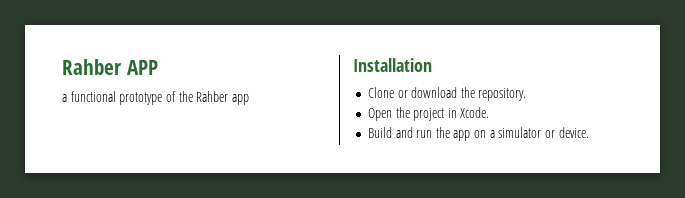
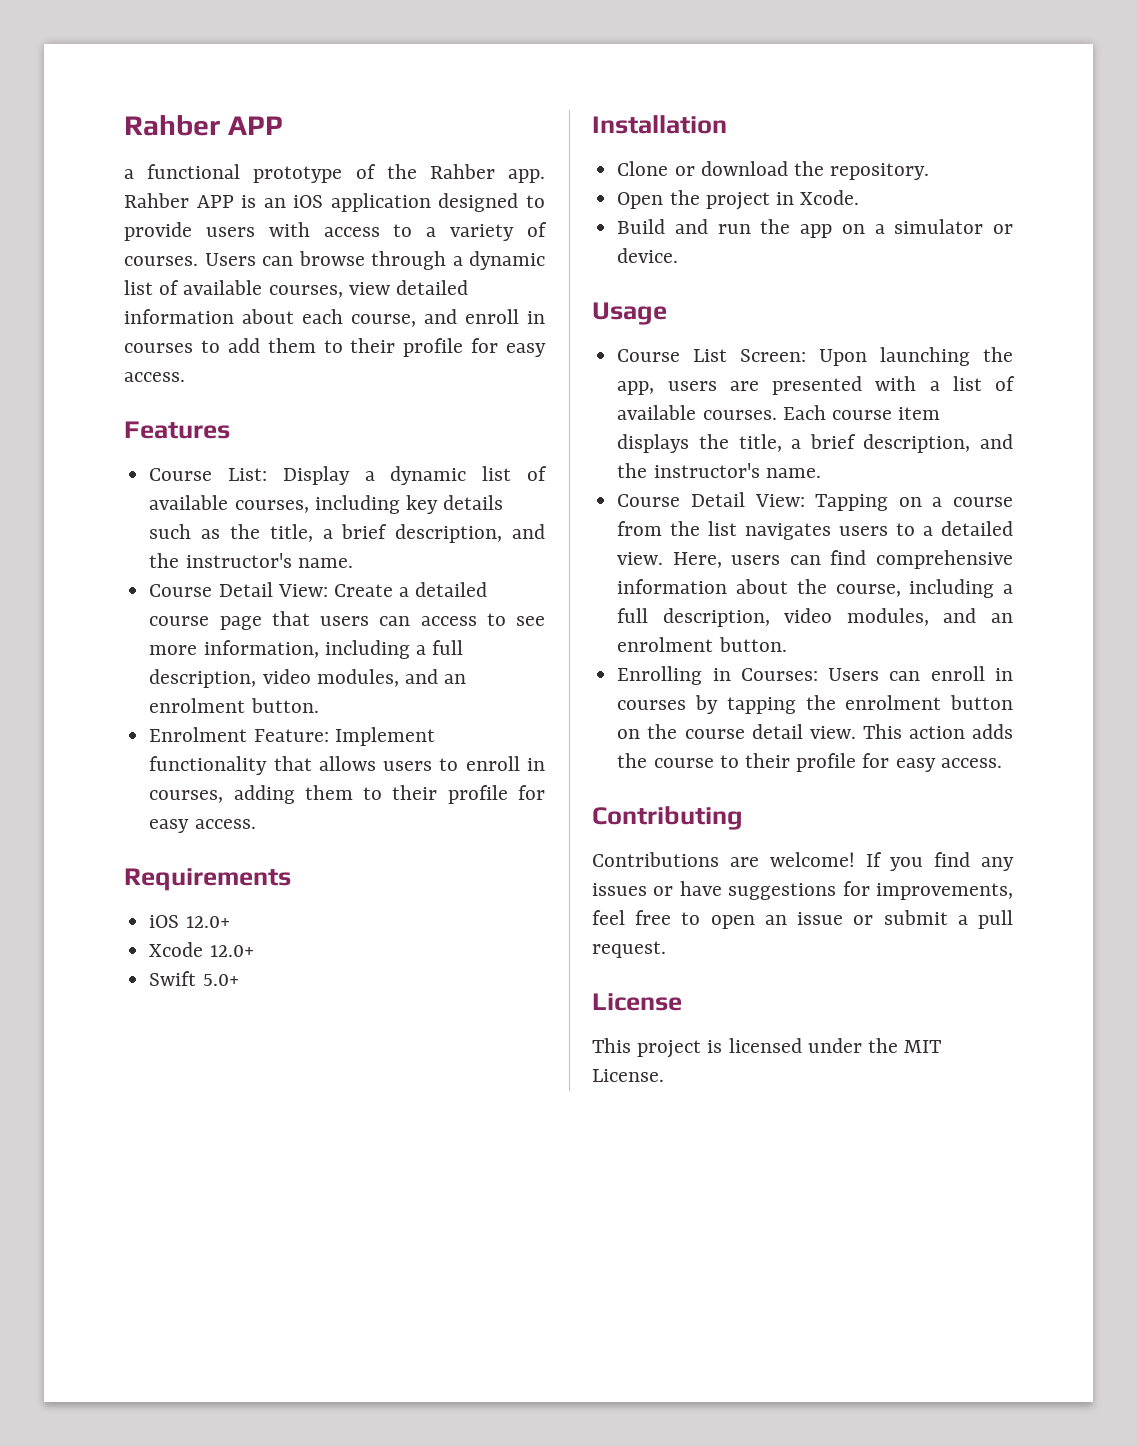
- a functional prototype of the Rahber app
+ a functional prototype of the Rahber app. Rahber APP is an iOS application designed to provide users with access to a variety of courses. Users can browse through a dynamic list of available courses, view detailed information about each course, and enroll in courses to add them to their profile for easy access.
+ Features
+ Course List: Display a dynamic list of available courses, including key details such as the title, a brief description, and the instructor's name.
+ Course Detail View: Create a detailed course page that users can access to see more information, including a full description, video modules, and an enrolment button.
+ Enrolment Feature: Implement functionality that allows users to enroll in courses, adding them to their profile for easy access.
+ Requirements
+ iOS 12.0+
+ Xcode 12.0+
+ Swift 5.0+
+ Usage
+ Course List Screen: Upon launching the app, users are presented with a list of available courses. Each course item displays the title, a brief description, and the instructor's name.
+ Course Detail View: Tapping on a course from the list navigates users to a detailed view. Here, users can find comprehensive information about the course, including a full description, video modules, and an enrolment button.
+ Enrolling in Courses: Users can enroll in courses by tapping the enrolment button on the course detail view. This action adds the course to their profile for easy access.
+ Contributing
+ Contributions are welcome! If you find any issues or have suggestions for improvements, feel free to open an issue or submit a pull request.
+ License
+ This project is licensed under the MIT License.

